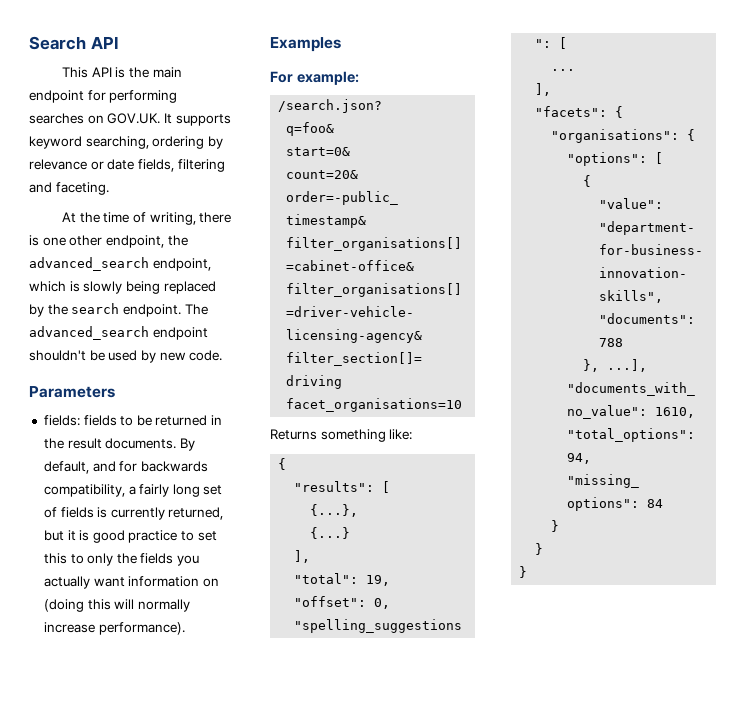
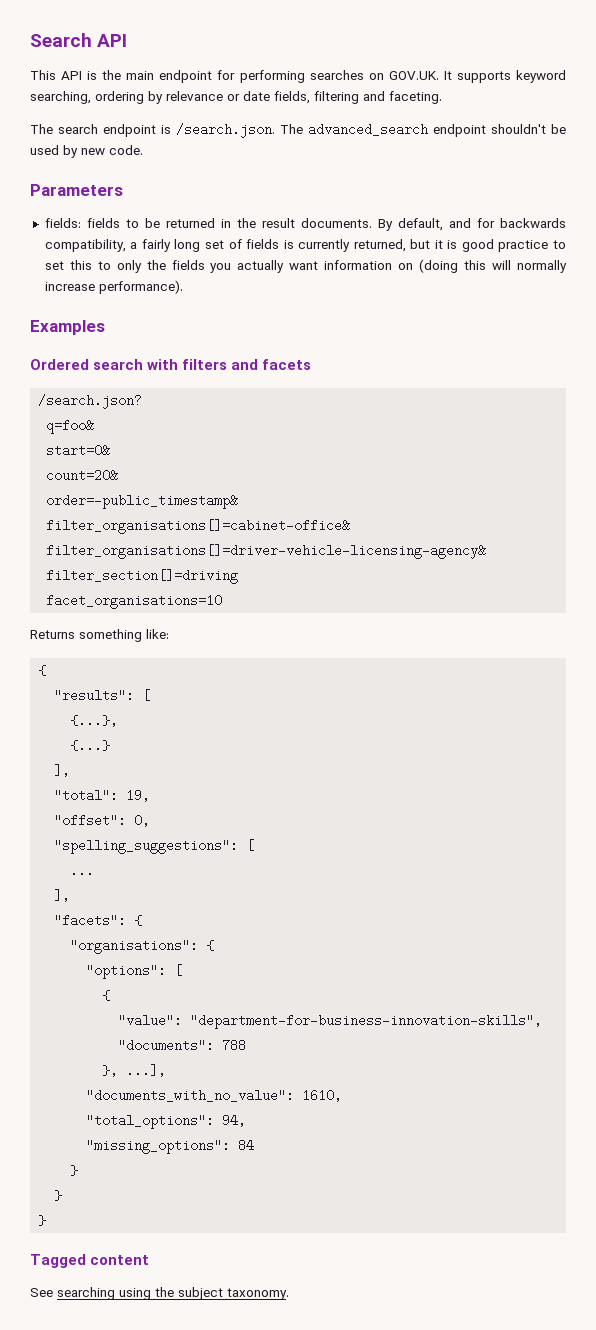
- At the time of writing, there is one other endpoint, the advanced_search endpoint, which is slowly being replaced by the search endpoint. The advanced_search endpoint shouldn't be used by new code.
+ The search endpoint is /search.json. The advanced_search endpoint shouldn't be used by new code.
- For example:
+ Ordered search with filters and facets
+ Tagged content
+ See searching using the subject taxonomy.

